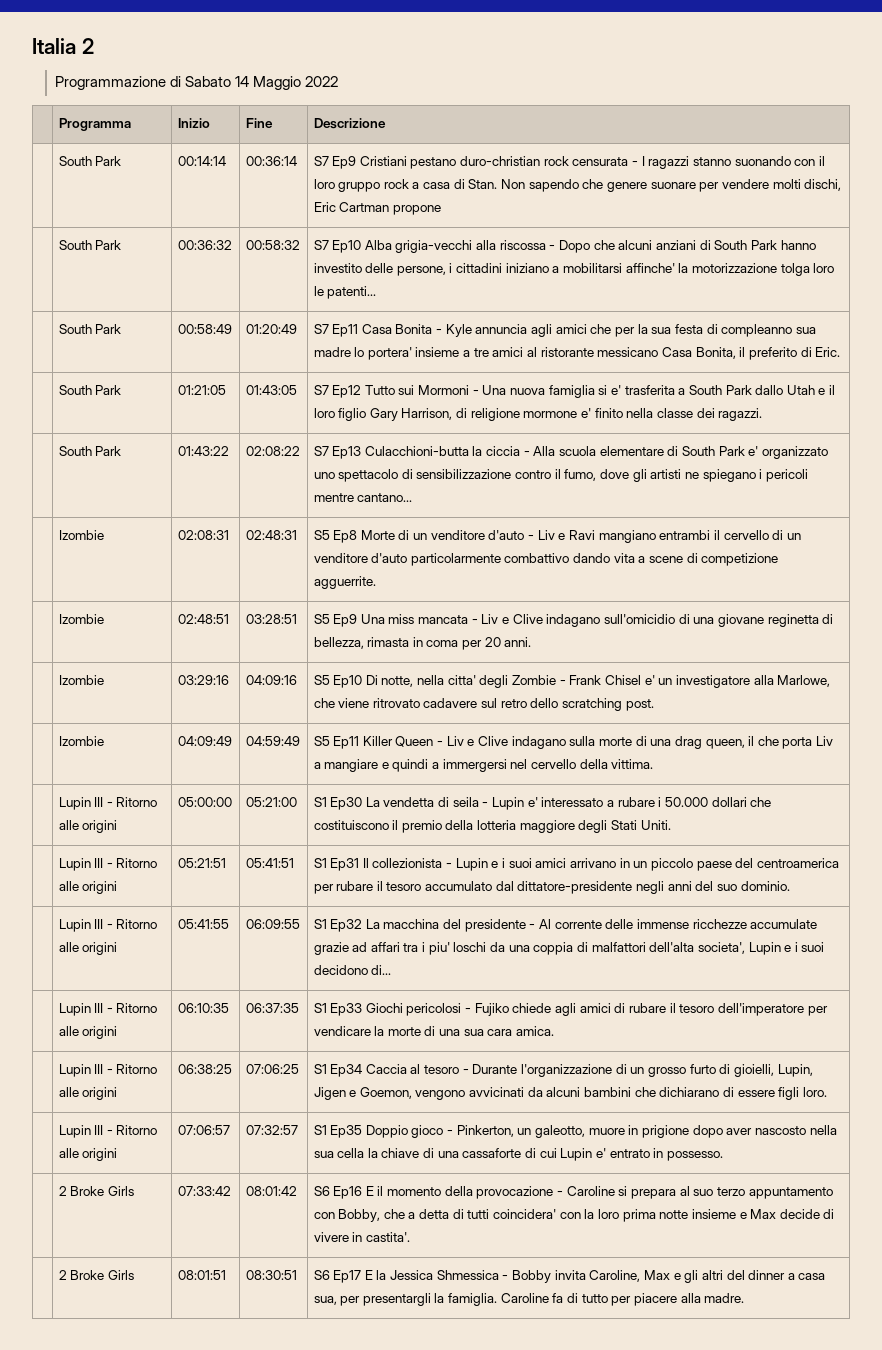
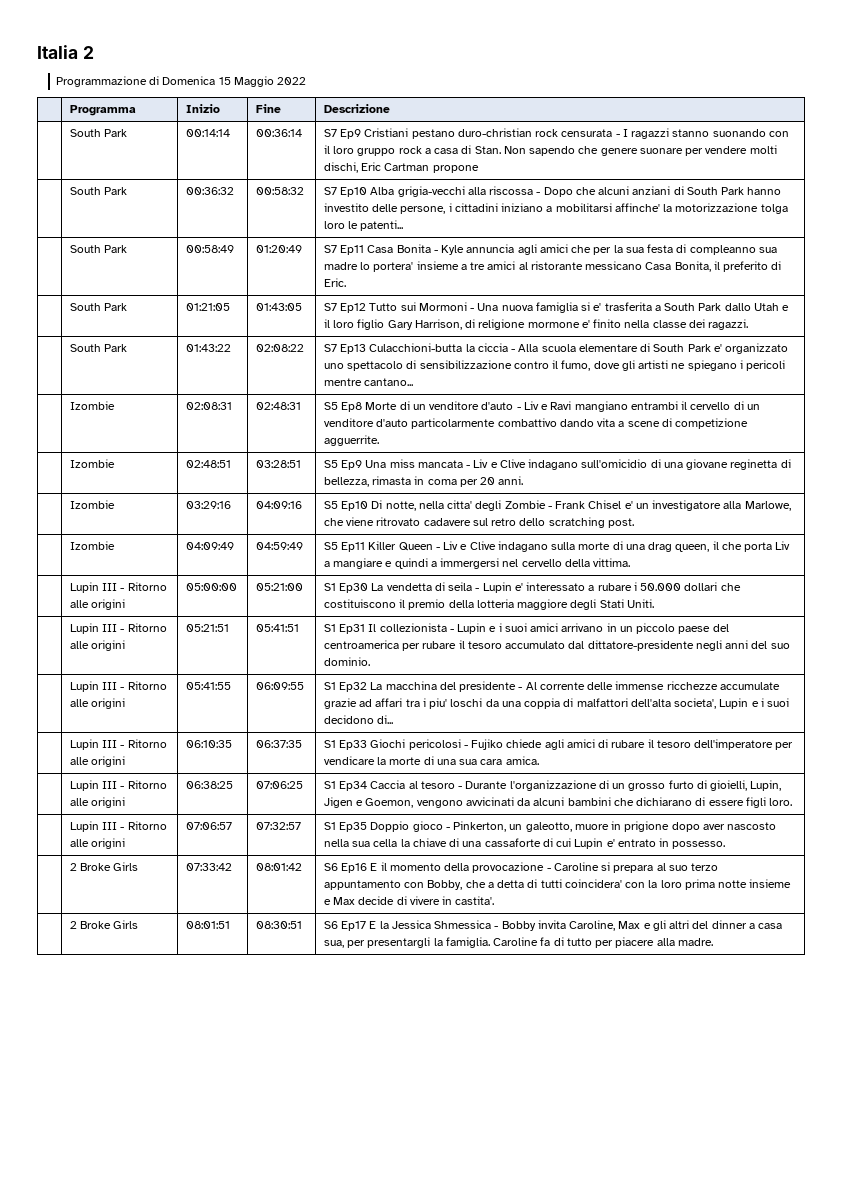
- Programmazione di Sabato 14 Maggio 2022
+ Programmazione di Domenica 15 Maggio 2022

